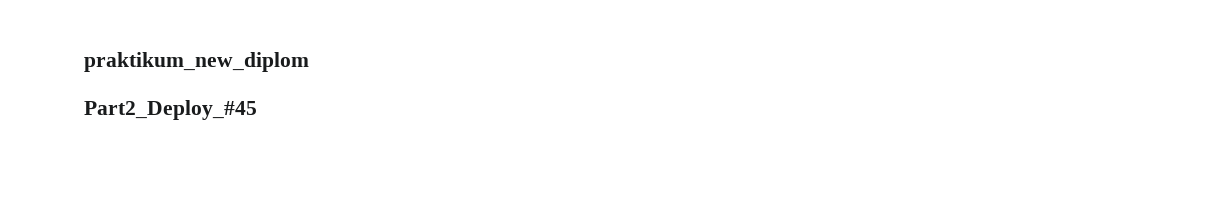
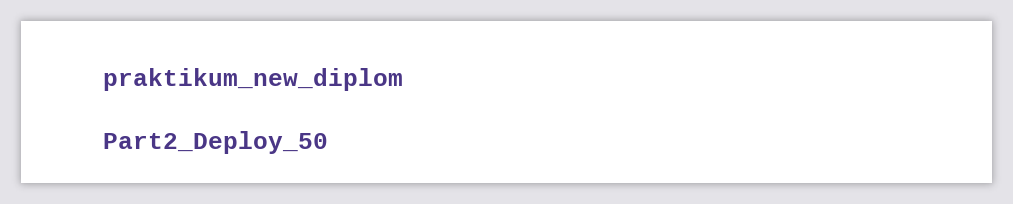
- Part2_Deploy_#45
+ Part2_Deploy_50

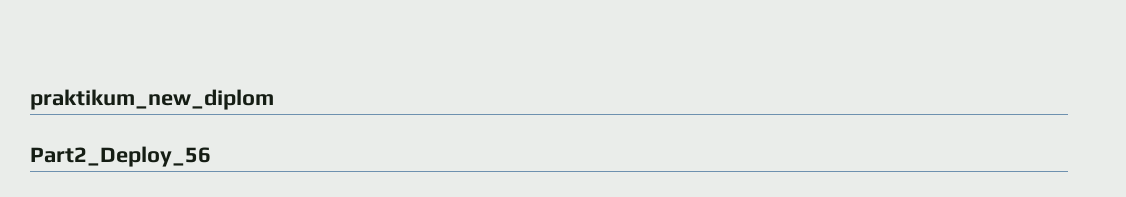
- Part2_Deploy_50
+ Part2_Deploy_56

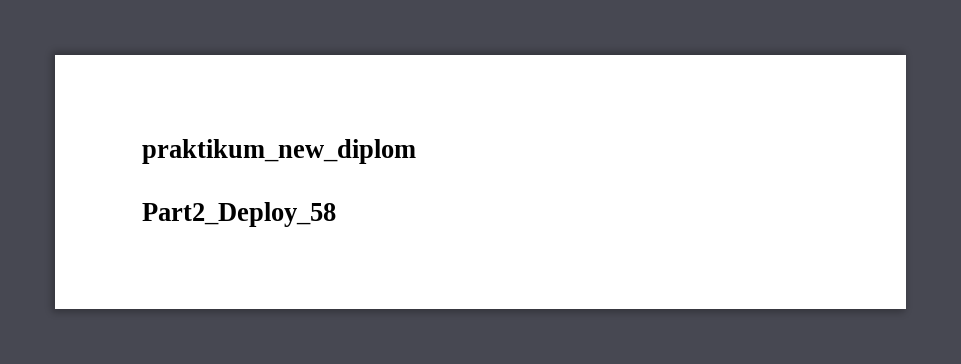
- Part2_Deploy_56
+ Part2_Deploy_58

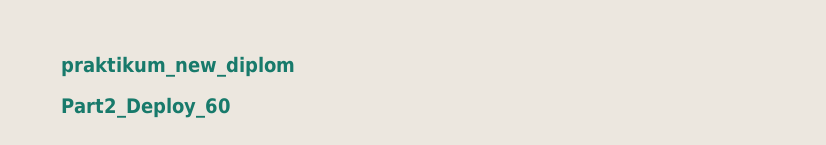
- Part2_Deploy_58
+ Part2_Deploy_60

